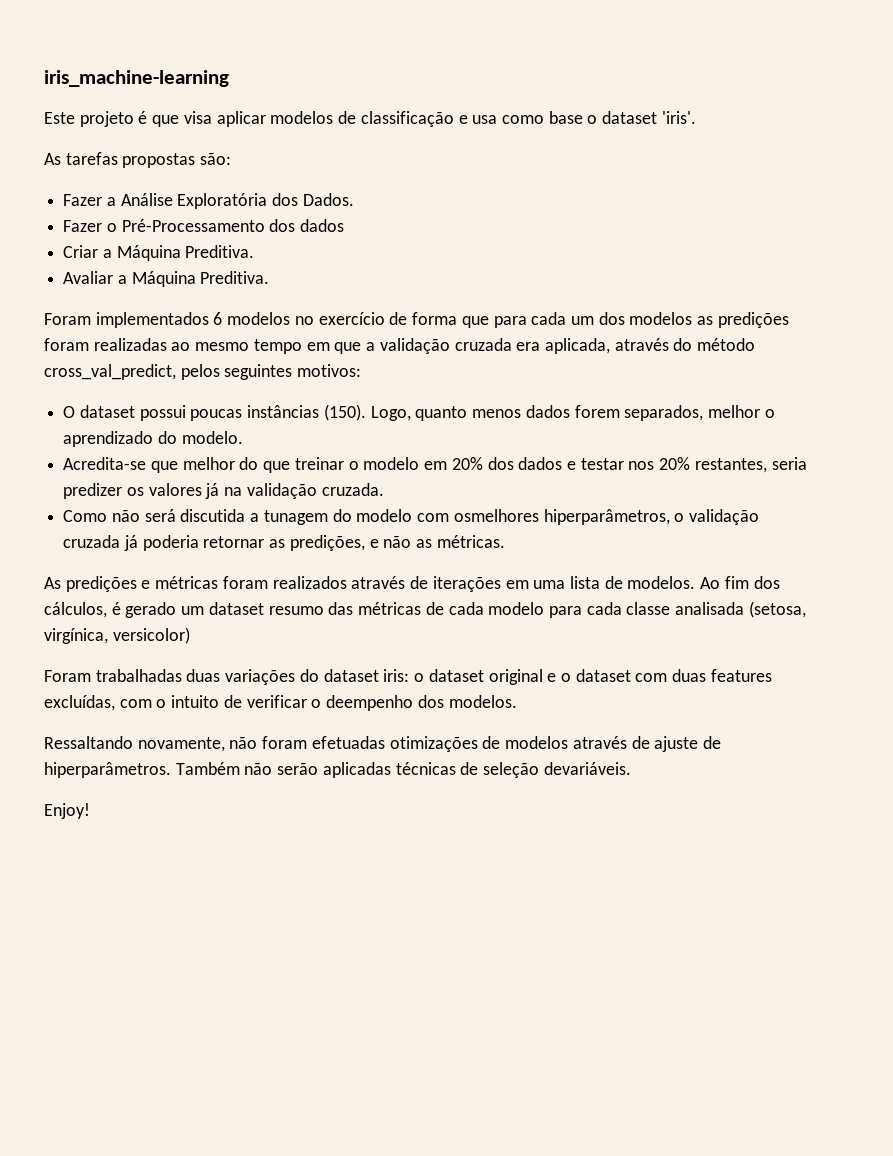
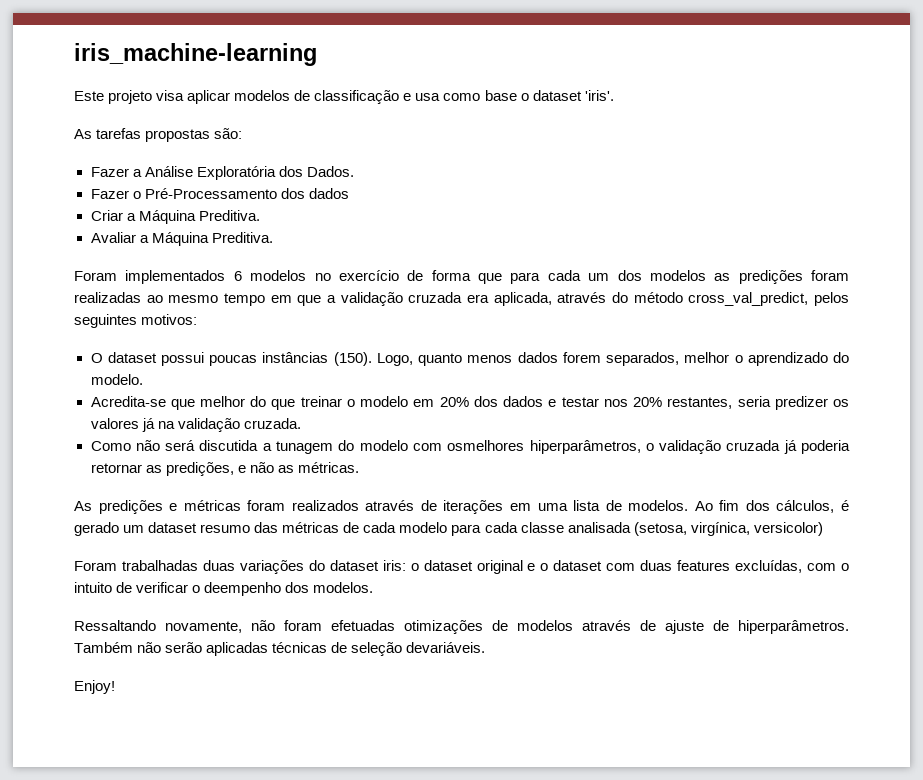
- Este projeto é que visa aplicar modelos de classificação e usa como base o dataset 'iris'.
+ Este projeto visa aplicar modelos de classificação e usa como base o dataset 'iris'.

